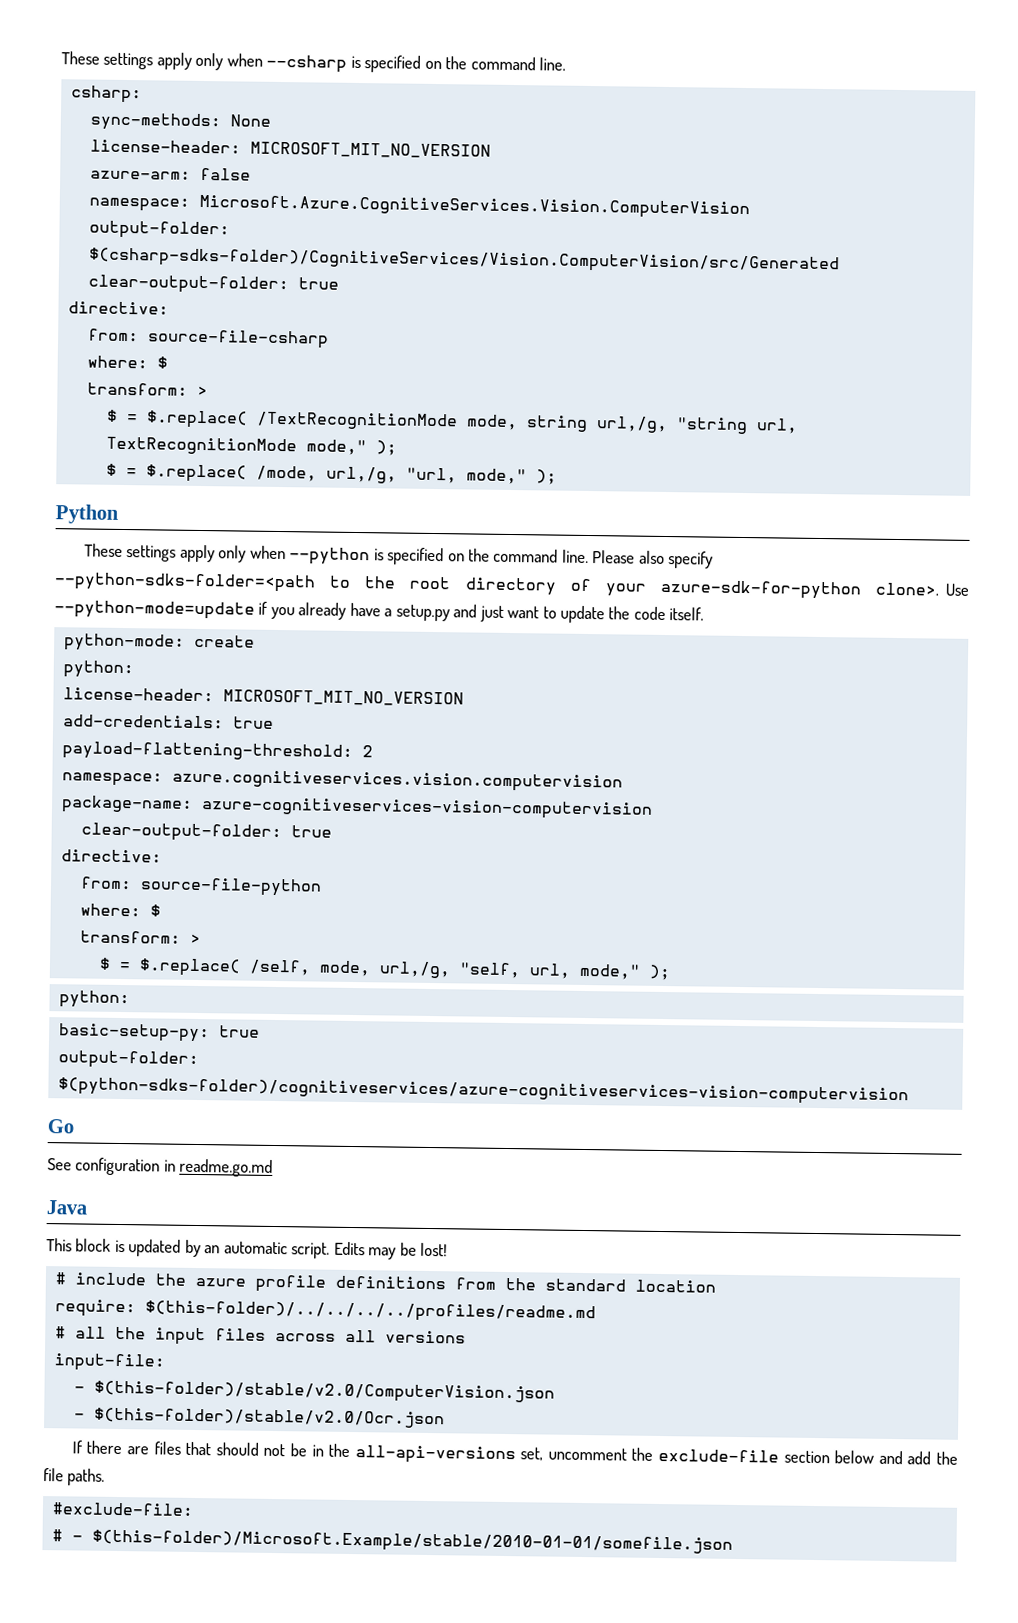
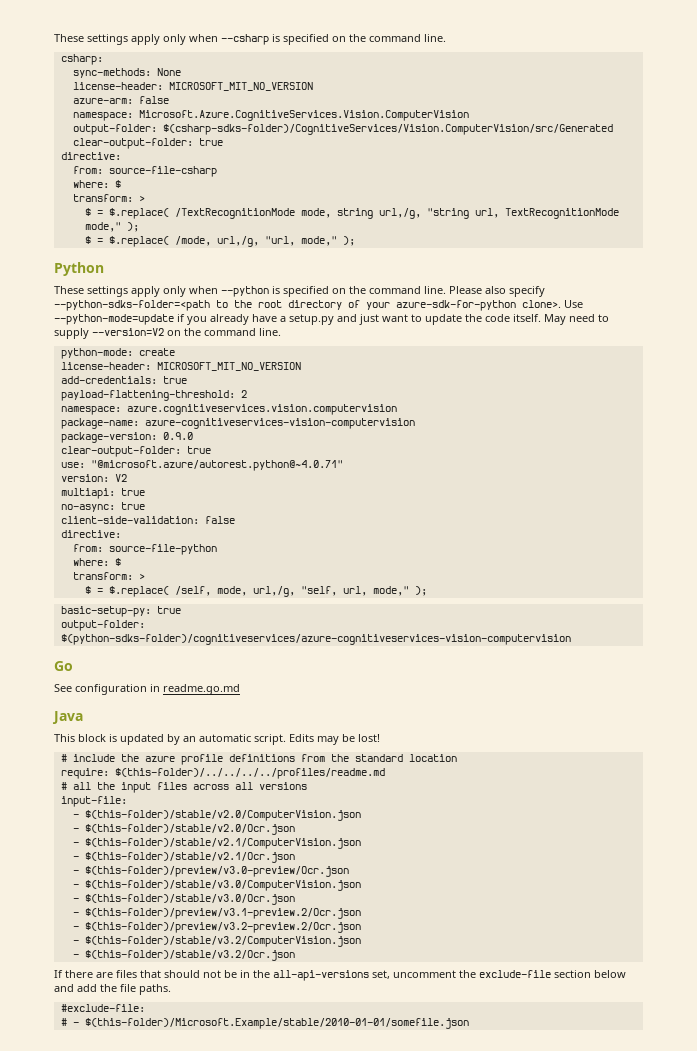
+ May need to supply --version=V2 on the command line.
  python-mode: create
- python:
  package-name: azure-cognitiveservices-vision-computervision
+ package-version: 0.9.0
  clear-output-folder: true
+ use: "@microsoft.azure/autorest.python@~4.0.71"
+ version: V2
+ multiapi: true
+ no-async: true
+ client-side-validation: false
  $ = $.replace( /self, mode, url,/g, "self, url, mode," );
- python:
+ - $(this-folder)/stable/v2.1/ComputerVision.json
+ - $(this-folder)/stable/v2.1/Ocr.json
+ - $(this-folder)/preview/v3.0-preview/Ocr.json
+ - $(this-folder)/stable/v3.0/ComputerVision.json
+ - $(this-folder)/stable/v3.0/Ocr.json
+ - $(this-folder)/preview/v3.1-preview.2/Ocr.json
+ - $(this-folder)/preview/v3.2-preview.2/Ocr.json
+ - $(this-folder)/stable/v3.2/ComputerVision.json
+ - $(this-folder)/stable/v3.2/Ocr.json

